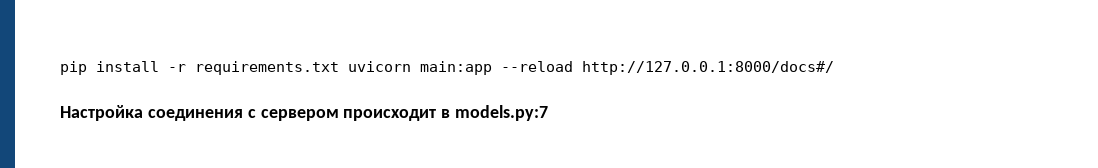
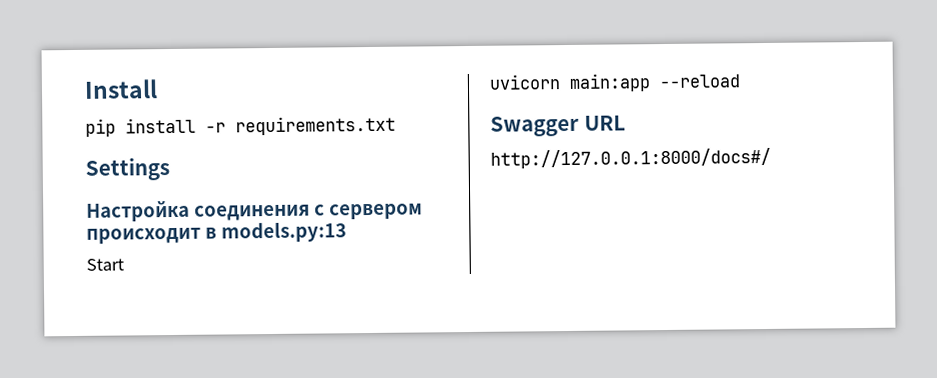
+ Install
- pip install -r requirements.txt uvicorn main:app --reload http://127.0.0.1:8000/docs#/
+ pip install -r requirements.txt
+ Settings
- Настройка соединения с сервером происходит в models.py:7
+ Настройка соединения с сервером происходит в models.py:13
+ Start
+ uvicorn main:app --reload
+ Swagger URL
+ http://127.0.0.1:8000/docs#/

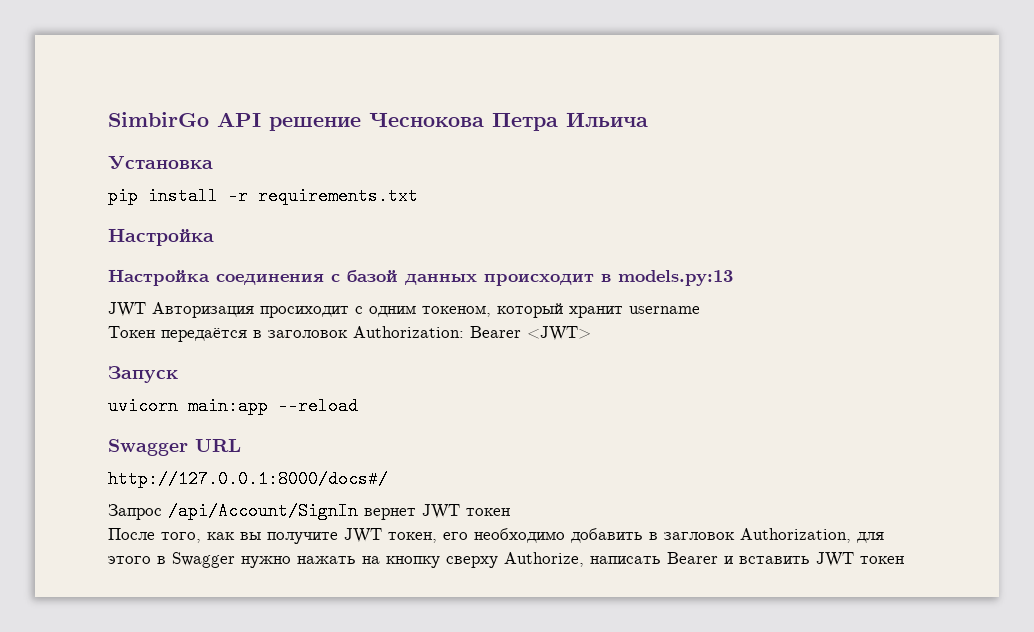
- Install
+ SimbirGo API решение Чеснокова Петра Ильича
+ Установка
  pip install -r requirements.txt
- Settings
+ Настройка
- Настройка соединения с сервером происходит в models.py:13
+ Настройка соединения с базой данных происходит в models.py:13
- Start
+ JWT Авторизация просиходит с одним токеном, который хранит username
+ Токен передаётся в заголовок Authorization: Bearer <JWT>
+ Запуск
+ Запрос /api/Account/SignIn вернет JWT токен
+ После того, как вы получите JWT токен, его необходимо добавить в загловок Authorization, для этого в Swagger нужно нажать на кнопку сверху Authorize, написать Bearer и вставить JWT токен

